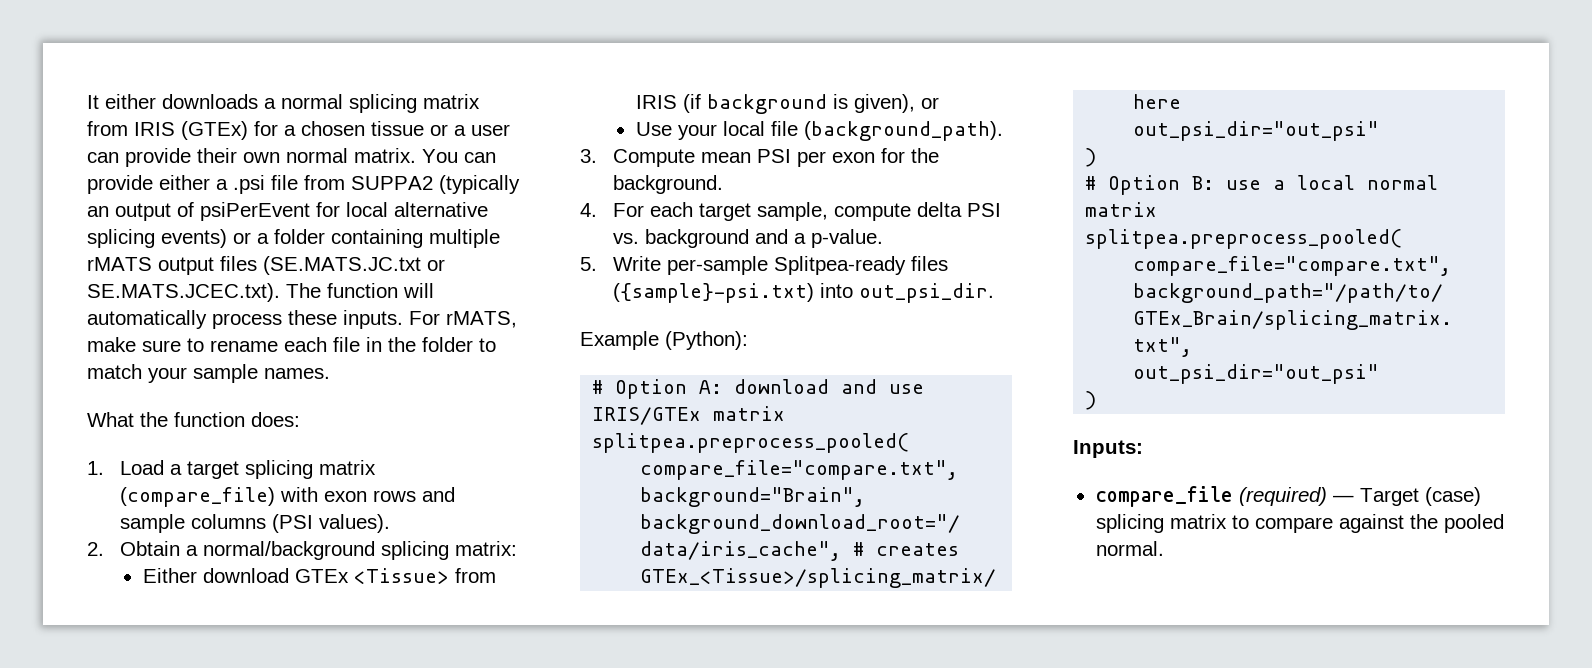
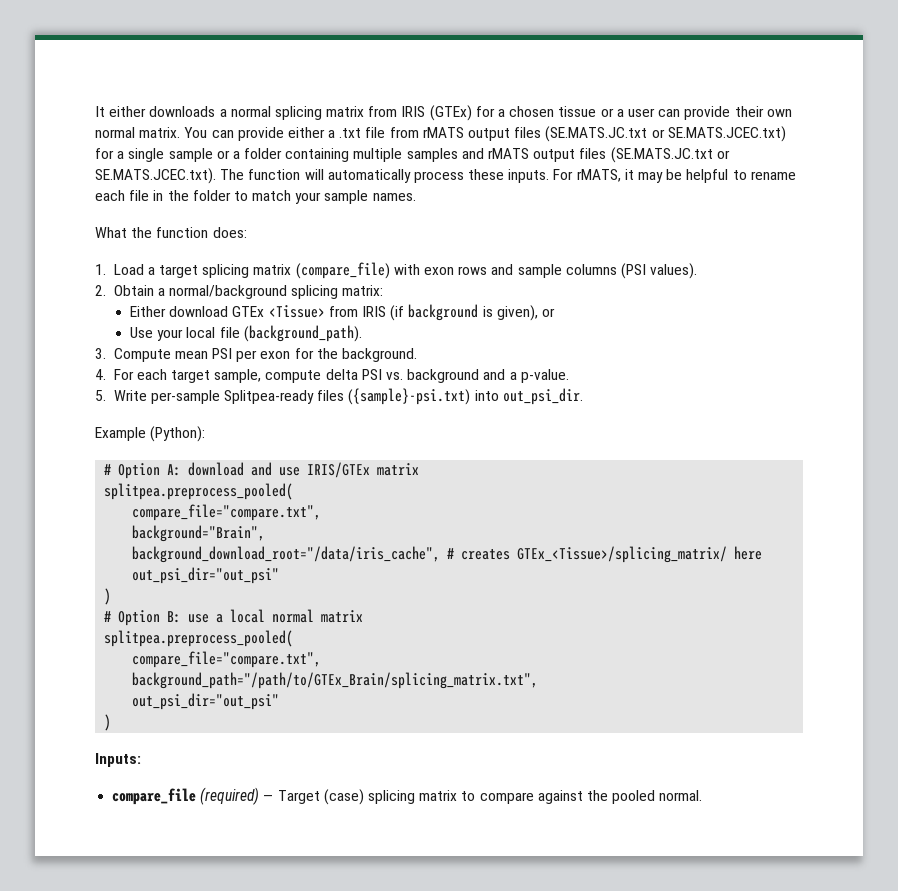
- You can provide either a .psi file from SUPPA2 (typically an output of psiPerEvent for local alternative splicing events) or a folder containing multiple rMATS output files (SE.MATS.JC.txt or SE.MATS.JCEC.txt). The function will automatically process these inputs.
+ You can provide either a .txt file from rMATS output files (SE.MATS.JC.txt or SE.MATS.JCEC.txt) for a single sample or a folder containing multiple samples and rMATS output files (SE.MATS.JC.txt or SE.MATS.JCEC.txt). The function will automatically process these inputs.
- For rMATS, make sure to rename each file in the folder to match your sample names.
+ For rMATS, it may be helpful to rename each file in the folder to match your sample names.

